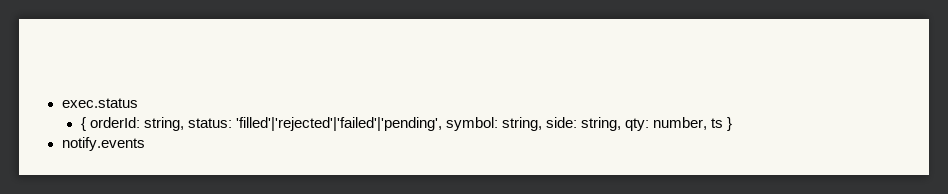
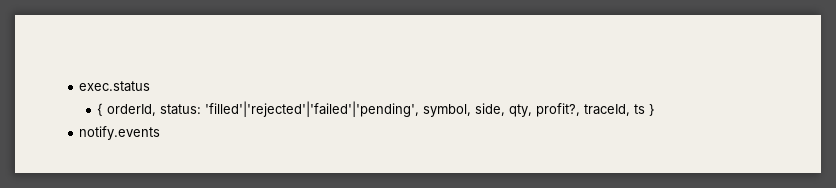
- { orderId: string, status: 'filled'|'rejected'|'failed'|'pending', symbol: string, side: string, qty: number, ts }
+ { orderId, status: 'filled'|'rejected'|'failed'|'pending', symbol, side, qty, profit?, traceId, ts }

